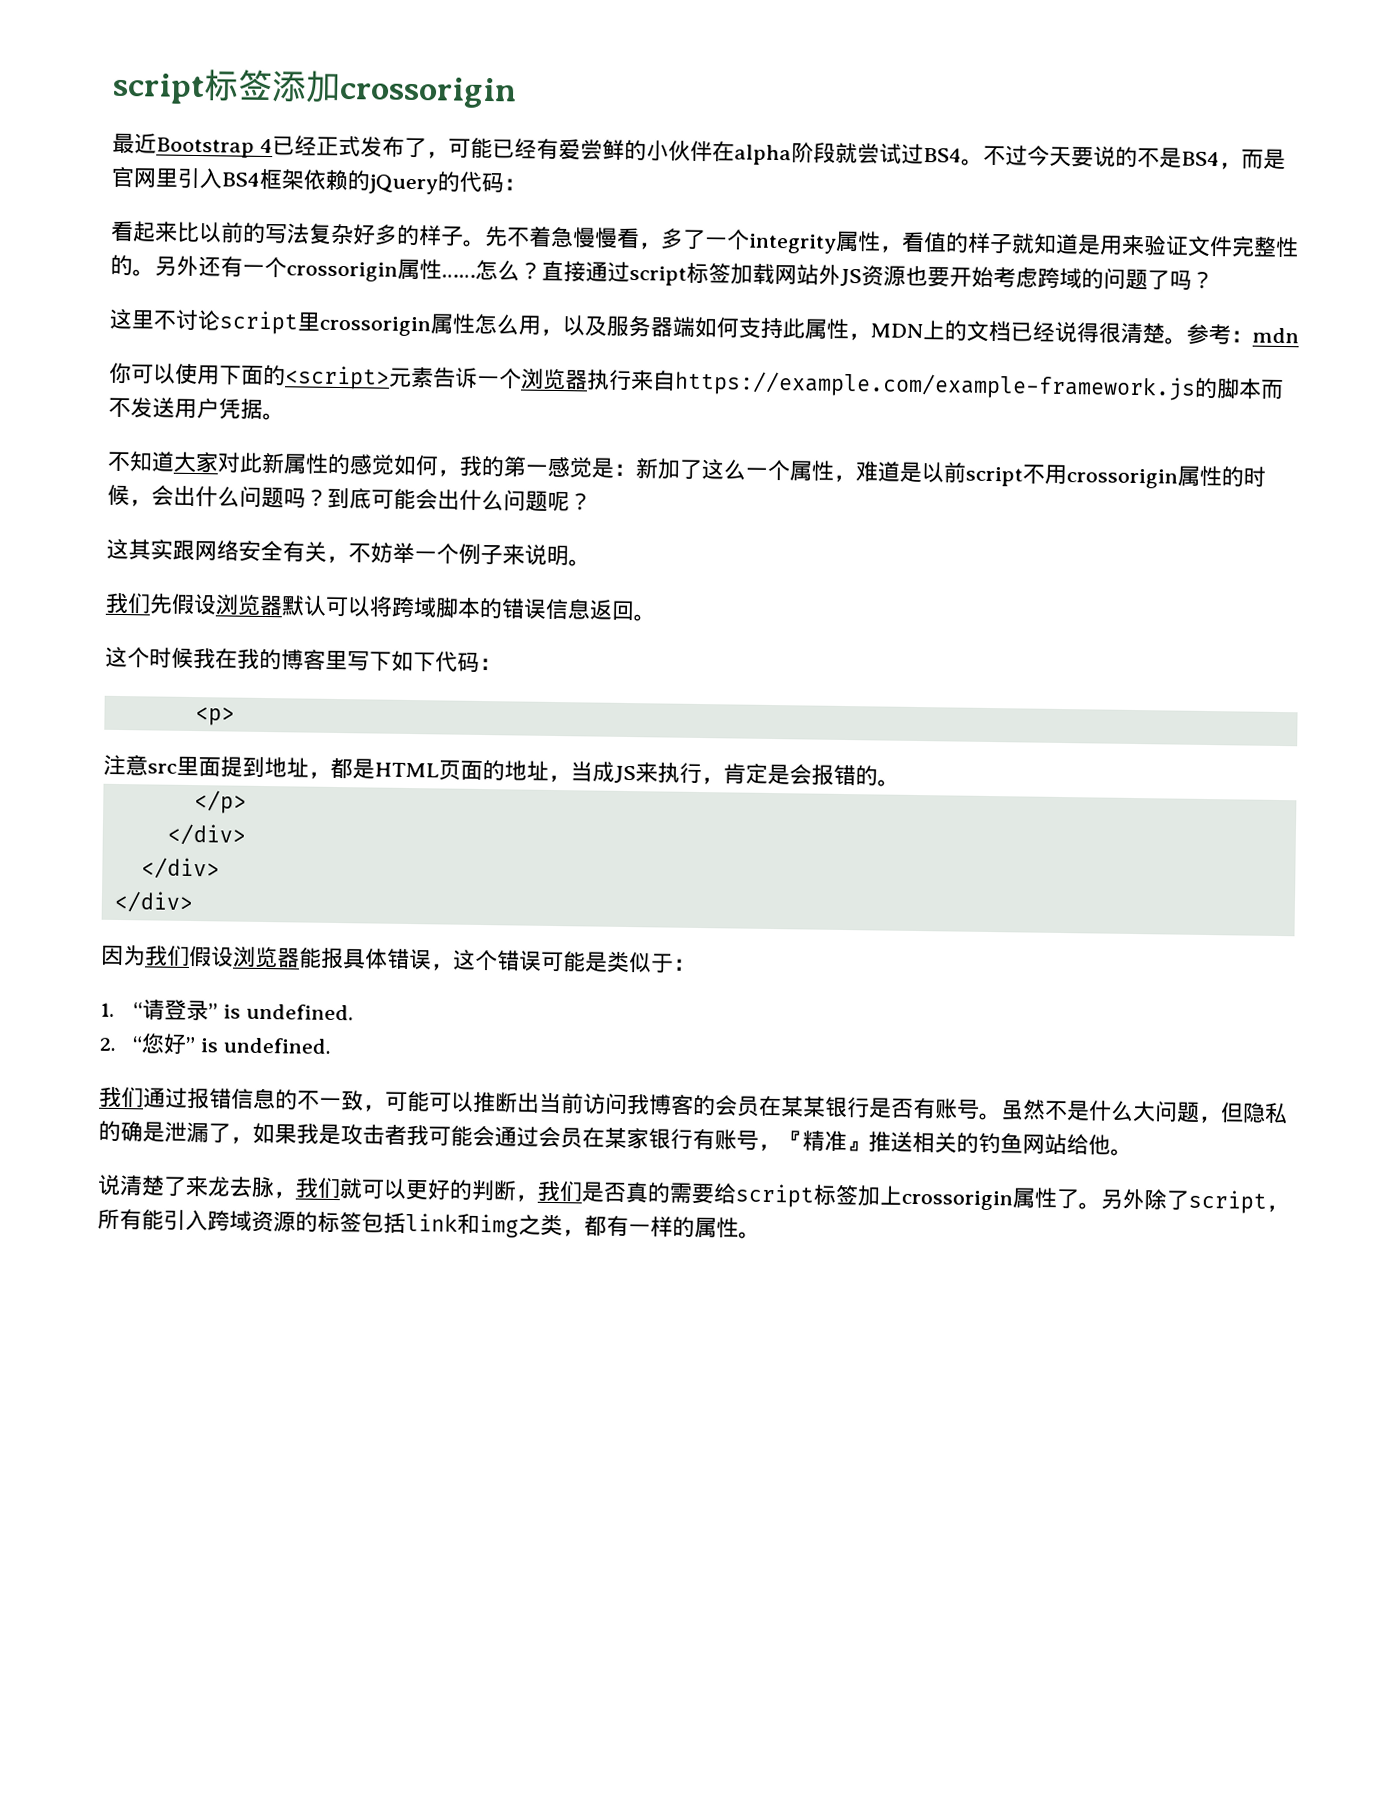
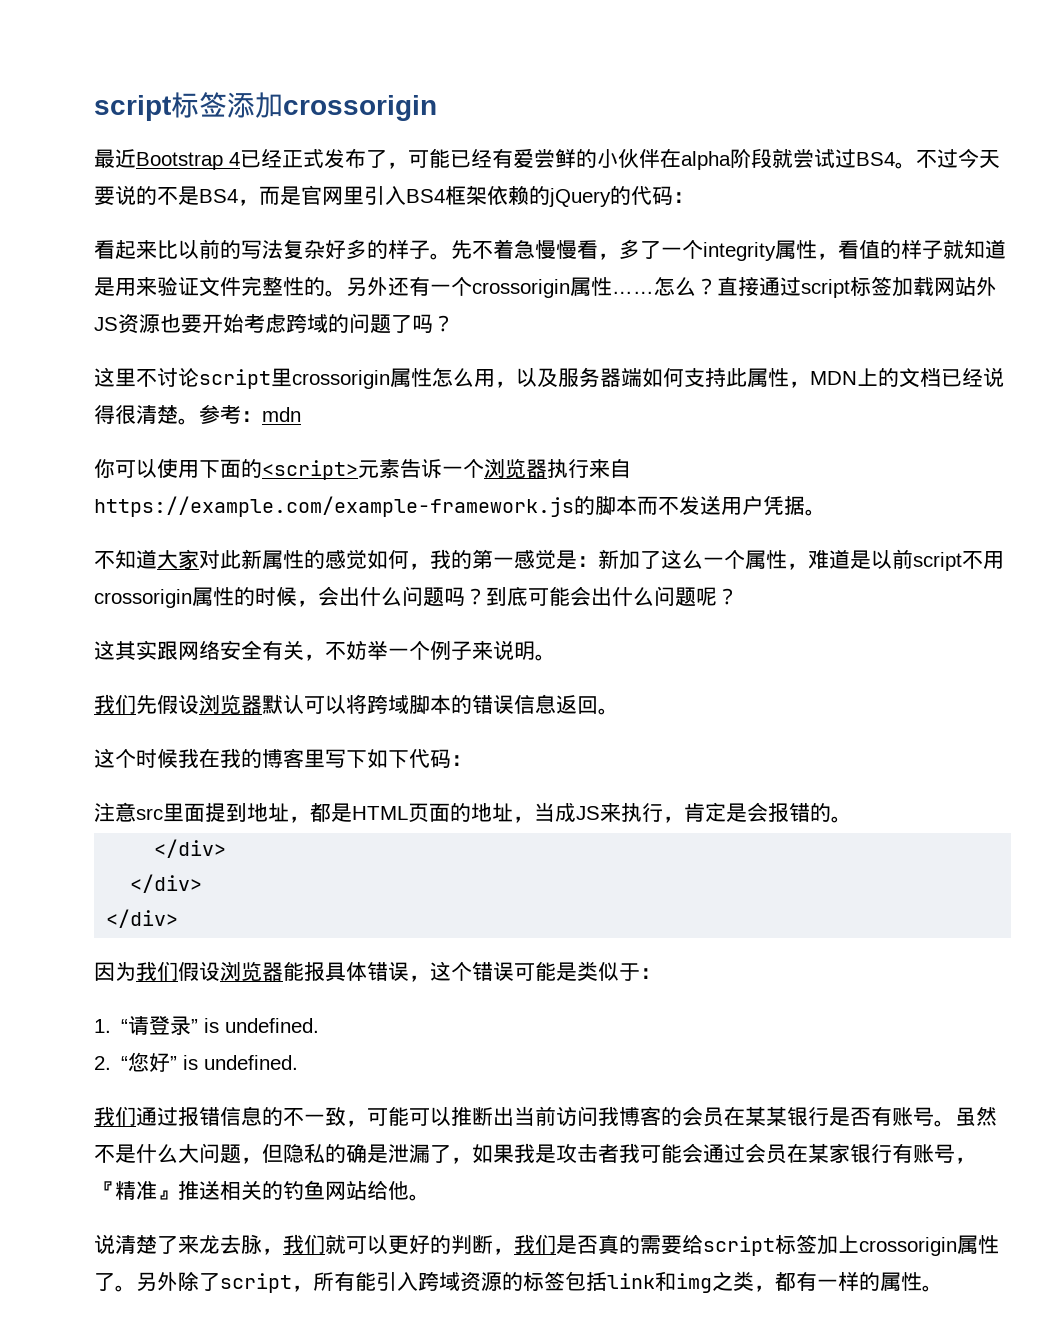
- <p>
- </p>

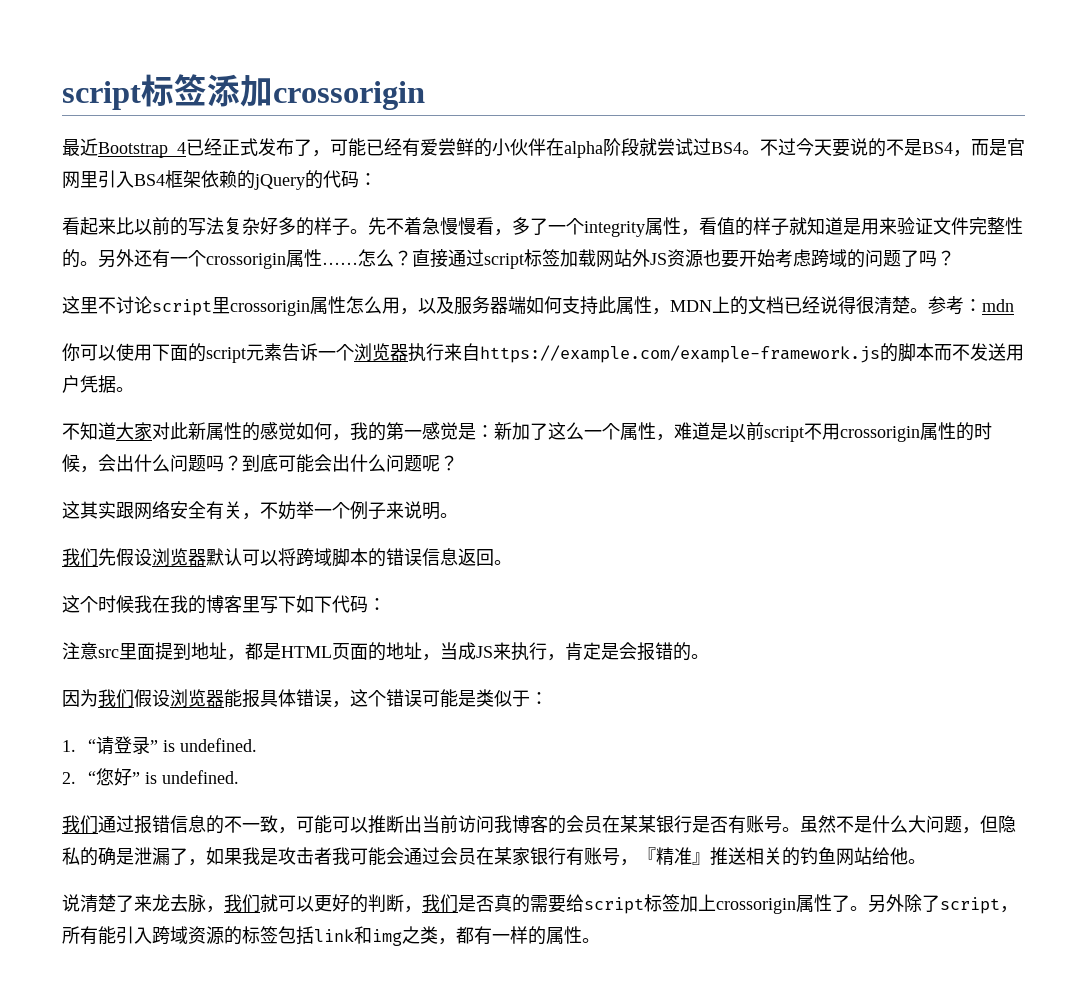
- 你可以使用下面的<script>元素告诉一个浏览器执行来自https://example.com/example-framework.js的脚本而不发送用户凭据。
+ 你可以使用下面的script元素告诉一个浏览器执行来自https://example.com/example-framework.js的脚本而不发送用户凭据。
  注意src里面提到地址，都是HTML页面的地址，当成JS来执行，肯定是会报错的。
- </div>
- </div>
- </div>

